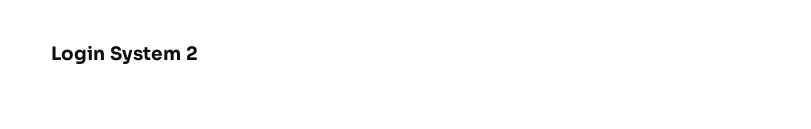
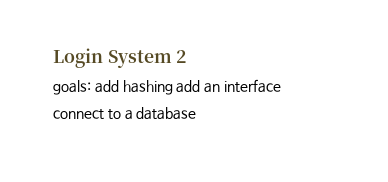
+ goals: add hashing add an interface
+ connect to a database

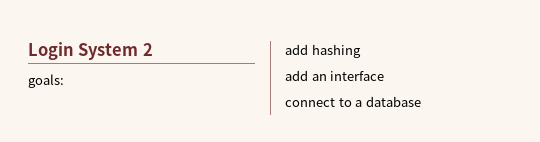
- goals: add hashing add an interface
+ goals:
+ add hashing
+ add an interface

